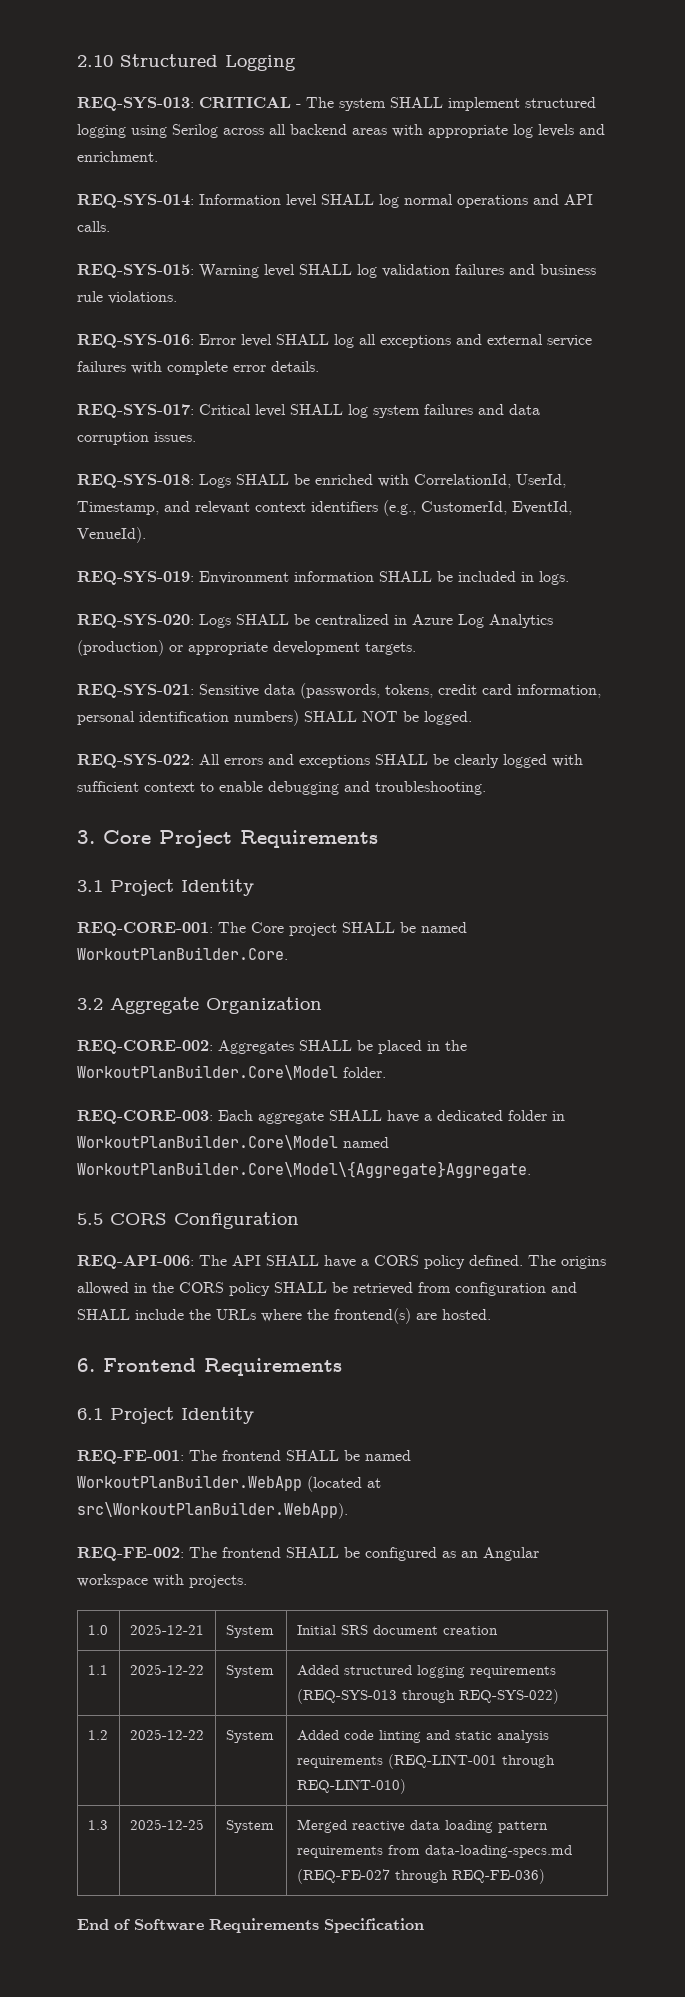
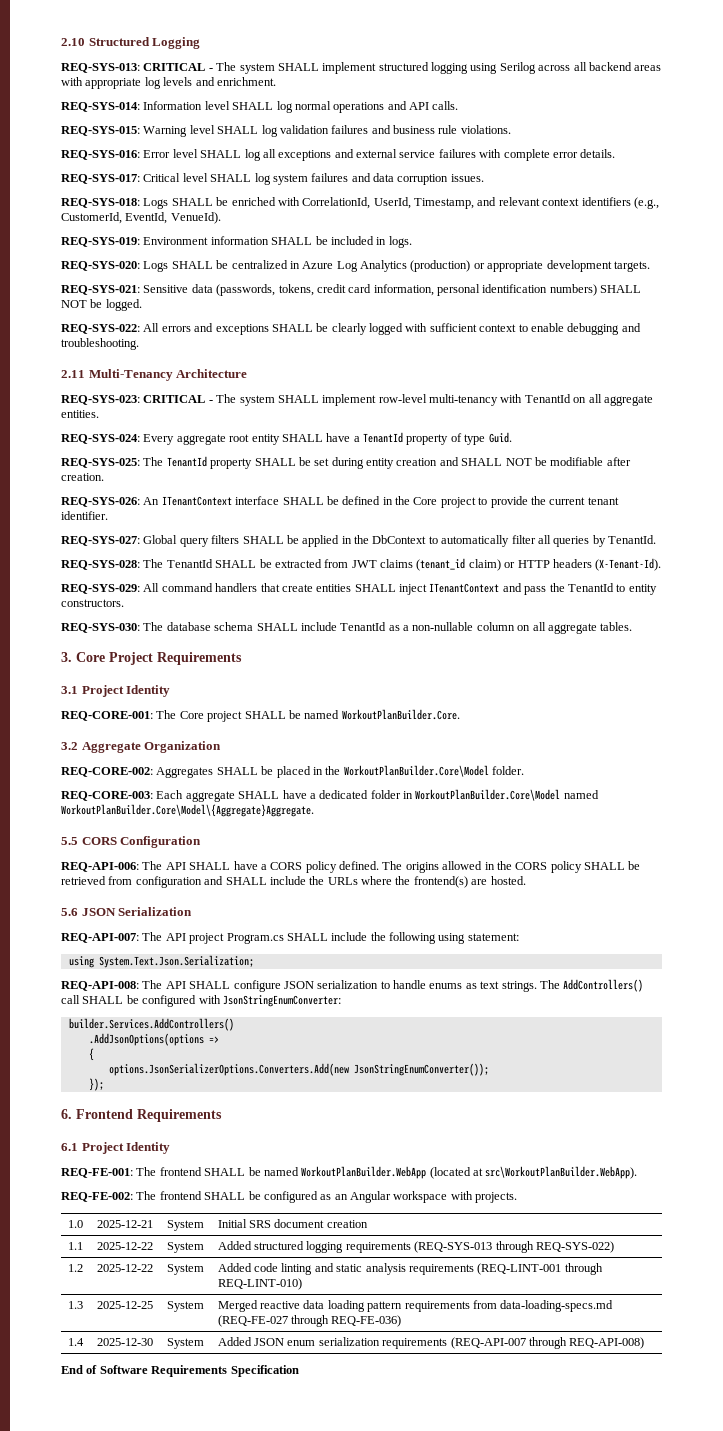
+ 2.11 Multi-Tenancy Architecture
+ REQ-SYS-023: CRITICAL - The system SHALL implement row-level multi-tenancy with TenantId on all aggregate entities.
+ REQ-SYS-024: Every aggregate root entity SHALL have a TenantId property of type Guid.
+ REQ-SYS-025: The TenantId property SHALL be set during entity creation and SHALL NOT be modifiable after creation.
+ REQ-SYS-026: An ITenantContext interface SHALL be defined in the Core project to provide the current tenant identifier.
+ REQ-SYS-027: Global query filters SHALL be applied in the DbContext to automatically filter all queries by TenantId.
+ REQ-SYS-028: The TenantId SHALL be extracted from JWT claims (tenant_id claim) or HTTP headers (X-Tenant-Id).
+ REQ-SYS-029: All command handlers that create entities SHALL inject ITenantContext and pass the TenantId to entity constructors.
+ REQ-SYS-030: The database schema SHALL include TenantId as a non-nullable column on all aggregate tables.
+ 5.6 JSON Serialization
+ REQ-API-007: The API project Program.cs SHALL include the following using statement:
+ using System.Text.Json.Serialization;
+ REQ-API-008: The API SHALL configure JSON serialization to handle enums as text strings. The AddControllers() call SHALL be configured with JsonStringEnumConverter:
+ builder.Services.AddControllers()
+ .AddJsonOptions(options =>
+ {
+ options.JsonSerializerOptions.Converters.Add(new JsonStringEnumConverter());
+ });
+ 1.4 | 2025-12-30 | System | Added JSON enum serialization requirements (REQ-API-007 through REQ-API-008)

